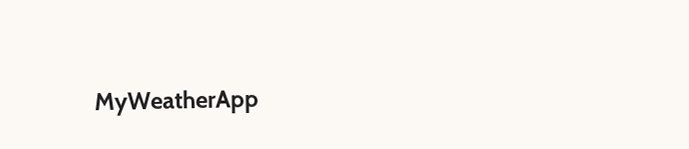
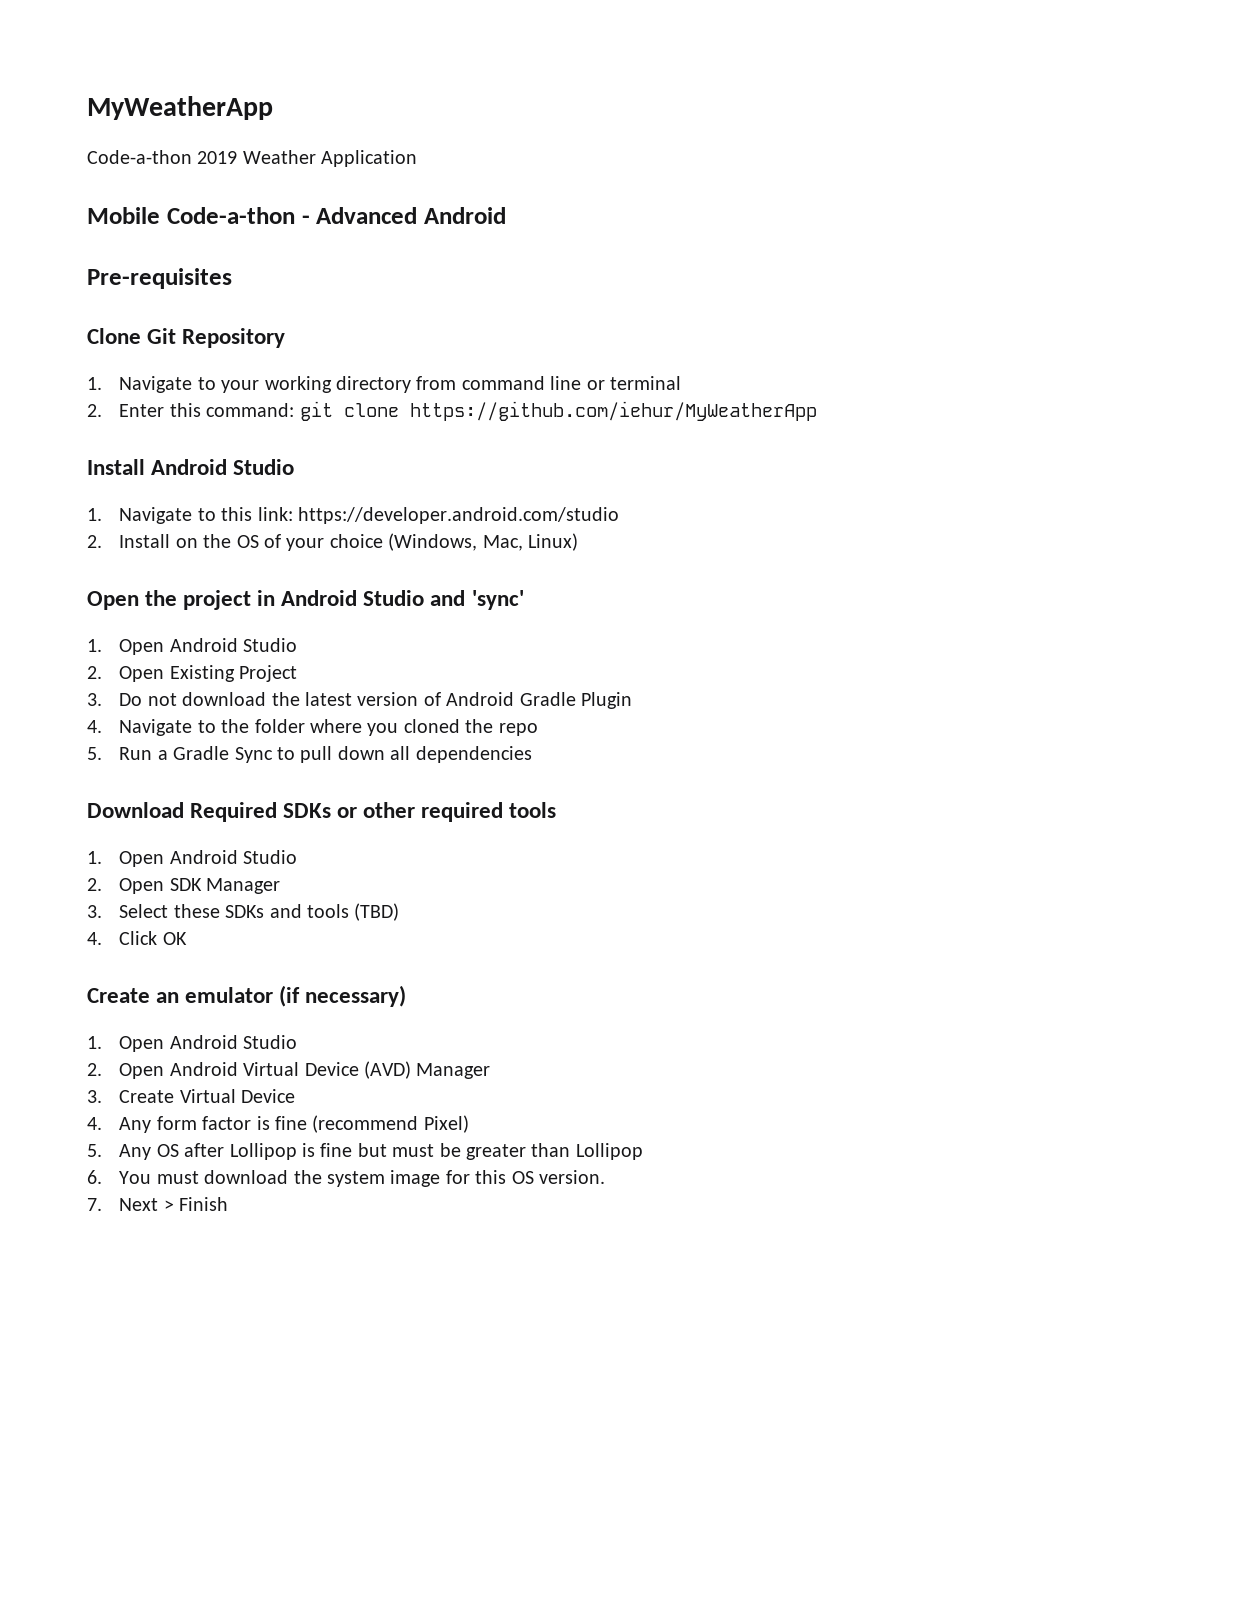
+ Code-a-thon 2019 Weather Application
+ Mobile Code-a-thon - Advanced Android
+ Pre-requisites
+ Clone Git Repository
+ 1. Navigate to your working directory from command line or terminal
+ 2. Enter this command: git clone https://github.com/iehur/MyWeatherApp
+ Install Android Studio
+ 1. Navigate to this link: https://developer.android.com/studio
+ 2. Install on the OS of your choice (Windows, Mac, Linux)
+ Open the project in Android Studio and 'sync'
+ 1. Open Android Studio
+ 2. Open Existing Project
+ 3. Do not download the latest version of Android Gradle Plugin
+ 4. Navigate to the folder where you cloned the repo
+ 5. Run a Gradle Sync to pull down all dependencies
+ Download Required SDKs or other required tools
+ 1. Open Android Studio
+ 2. Open SDK Manager
+ 3. Select these SDKs and tools (TBD)
+ 4. Click OK
+ Create an emulator (if necessary)
+ 1. Open Android Studio
+ 2. Open Android Virtual Device (AVD) Manager
+ 3. Create Virtual Device
+ 4. Any form factor is fine (recommend Pixel)
+ 5. Any OS after Lollipop is fine but must be greater than Lollipop
+ 6. You must download the system image for this OS version.
+ 7. Next > Finish

